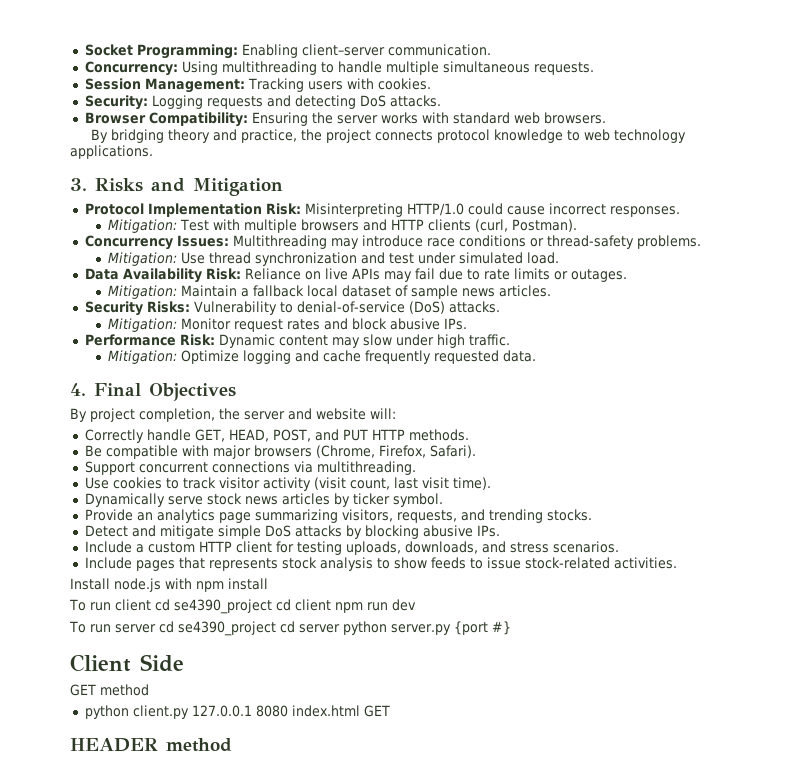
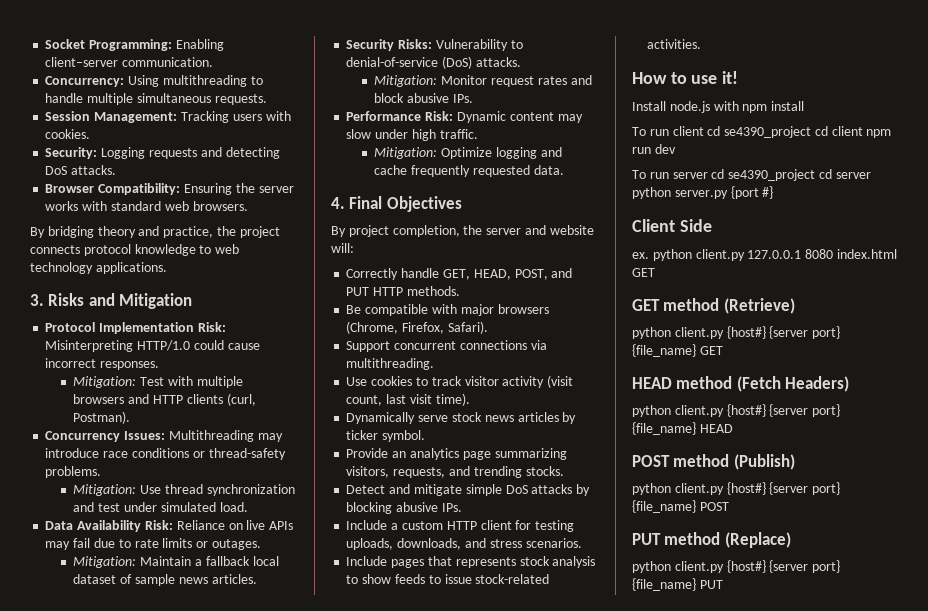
+ How to use it!
- GET method
- python client.py 127.0.0.1 8080 index.html GET
+ ex. python client.py 127.0.0.1 8080 index.html GET
- HEADER method
+ GET method (Retrieve)
+ python client.py {host#} {server port} {file_name} GET
+ HEAD method (Fetch Headers)
+ python client.py {host#} {server port} {file_name} HEAD
+ POST method (Publish)
+ python client.py {host#} {server port} {file_name} POST
+ PUT method (Replace)
+ python client.py {host#} {server port} {file_name} PUT

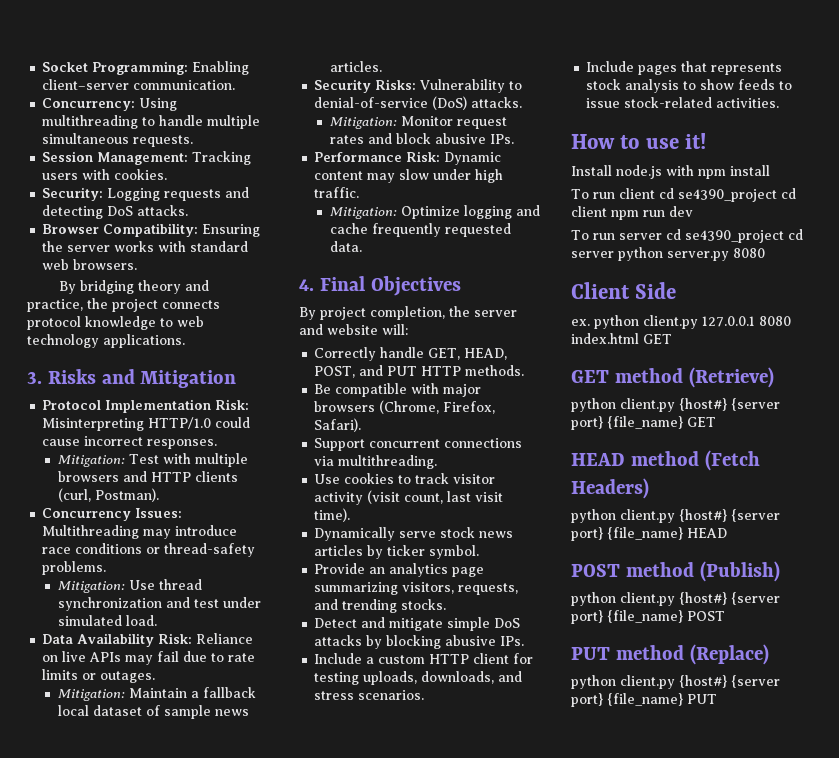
- To run server cd se4390_project cd server python server.py {port #}
+ To run server cd se4390_project cd server python server.py 8080

